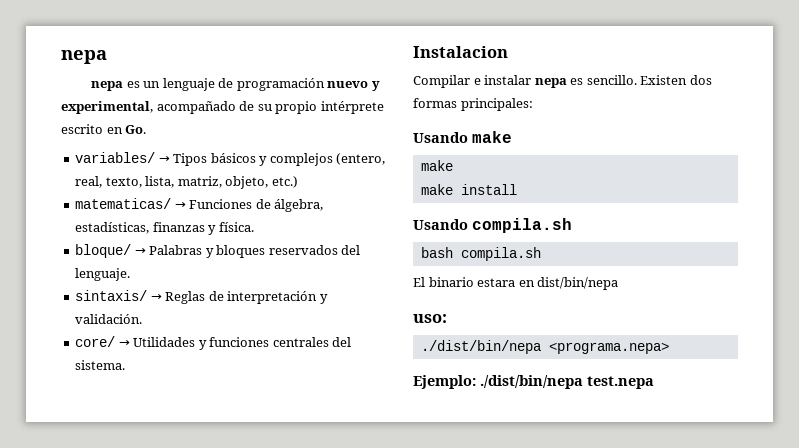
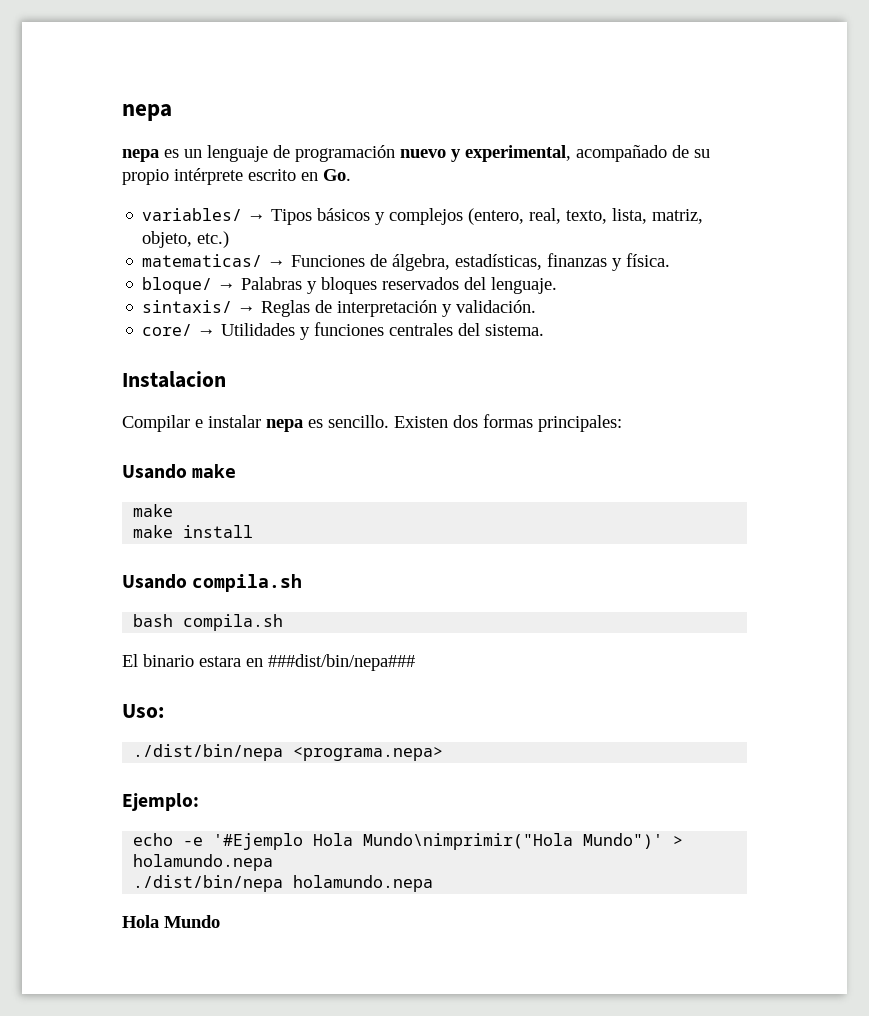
- El binario estara en dist/bin/nepa
- uso:
+ El binario estara en ###dist/bin/nepa###
+ Uso:
- Ejemplo: ./dist/bin/nepa test.nepa
+ Ejemplo:
+ echo -e '#Ejemplo Hola Mundo\nimprimir("Hola Mundo")' > holamundo.nepa
+ ./dist/bin/nepa holamundo.nepa
+ Hola Mundo

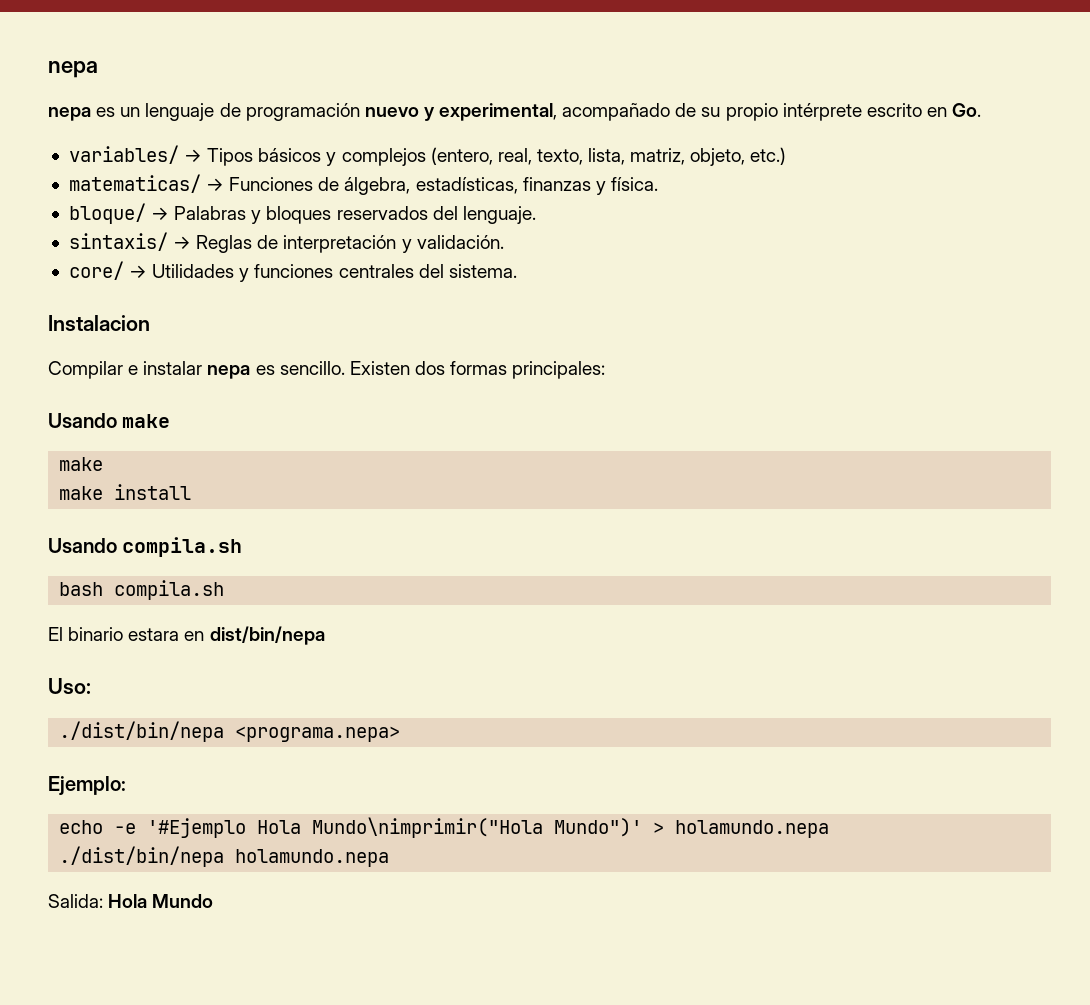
- El binario estara en ###dist/bin/nepa###
+ El binario estara en dist/bin/nepa
- Hola Mundo
+ Salida: Hola Mundo

